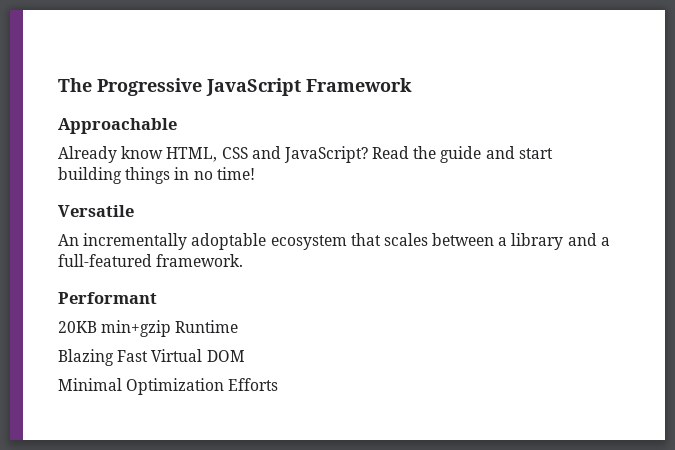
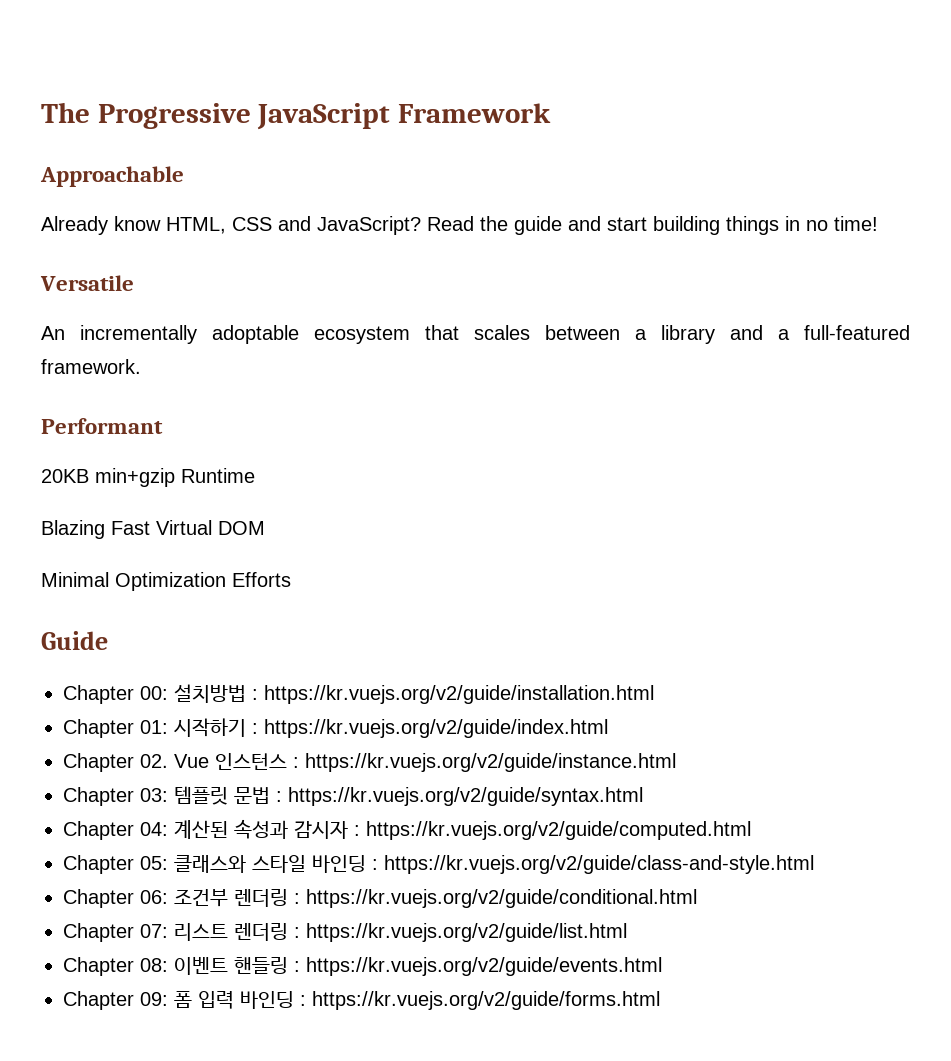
+ Guide
+ Chapter 00: 설치방법 : https://kr.vuejs.org/v2/guide/installation.html
+ Chapter 01: 시작하기 : https://kr.vuejs.org/v2/guide/index.html
+ Chapter 02. Vue 인스턴스 : https://kr.vuejs.org/v2/guide/instance.html
+ Chapter 03: 템플릿 문법 : https://kr.vuejs.org/v2/guide/syntax.html
+ Chapter 04: 계산된 속성과 감시자 : https://kr.vuejs.org/v2/guide/computed.html
+ Chapter 05: 클래스와 스타일 바인딩 : https://kr.vuejs.org/v2/guide/class-and-style.html
+ Chapter 06: 조건부 렌더링 : https://kr.vuejs.org/v2/guide/conditional.html
+ Chapter 07: 리스트 렌더링 : https://kr.vuejs.org/v2/guide/list.html
+ Chapter 08: 이벤트 핸들링 : https://kr.vuejs.org/v2/guide/events.html
+ Chapter 09: 폼 입력 바인딩 : https://kr.vuejs.org/v2/guide/forms.html

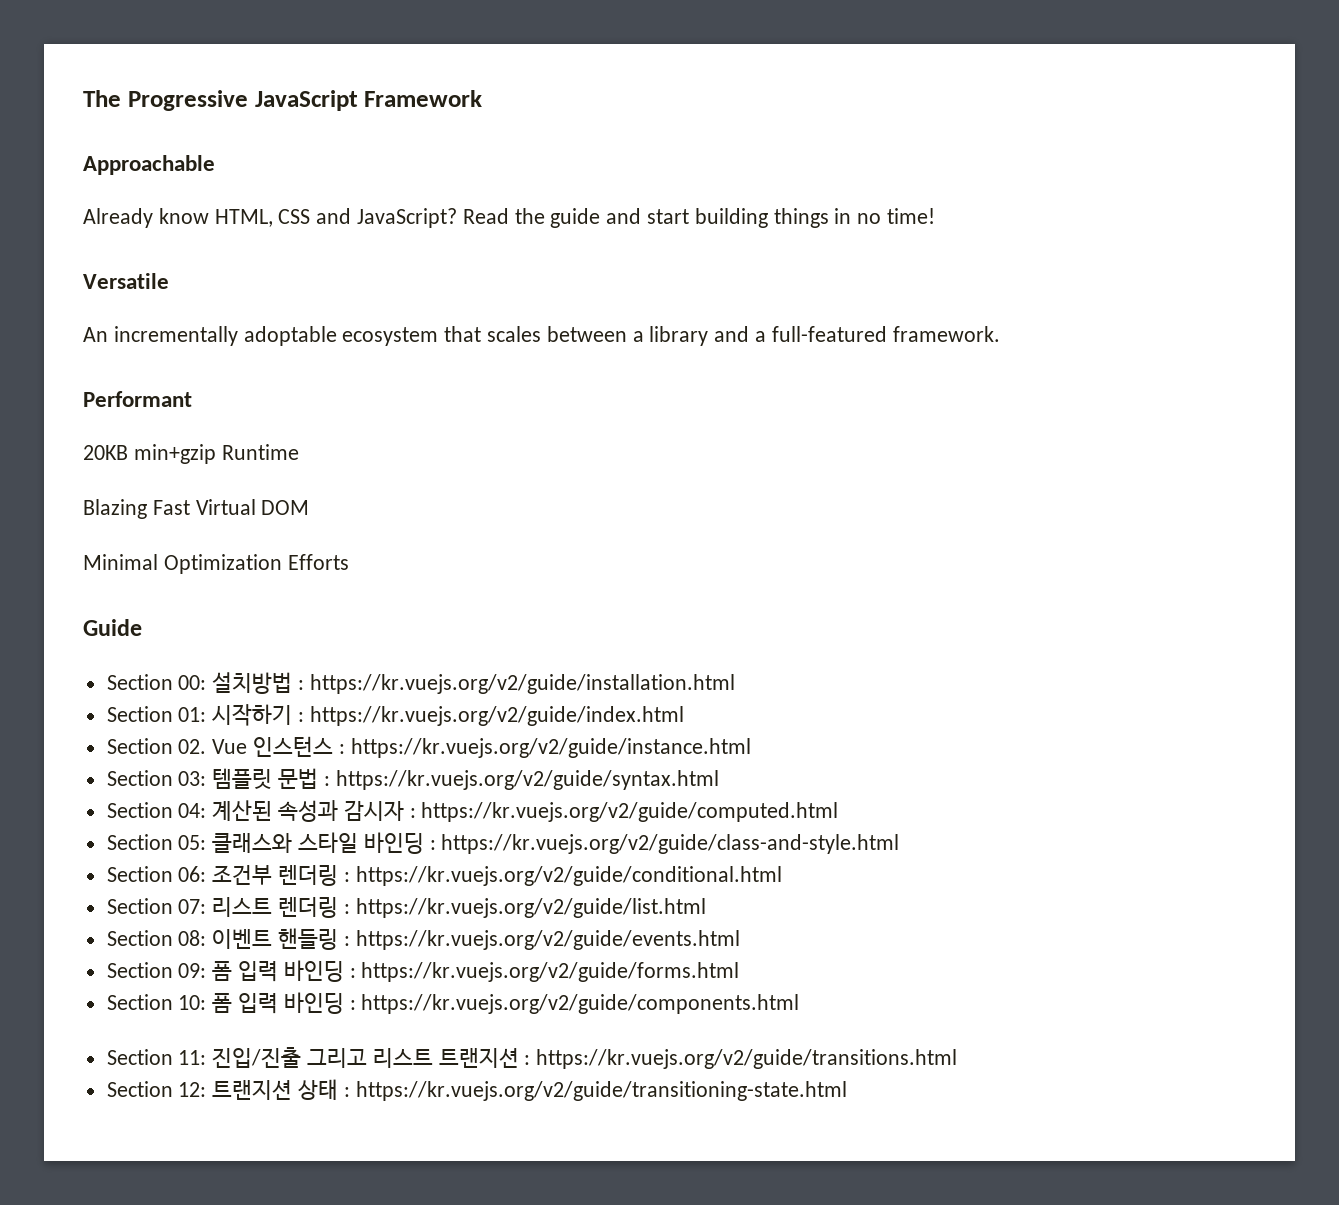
- Chapter 00: 설치방법 : https://kr.vuejs.org/v2/guide/installation.html
+ Section 00: 설치방법 : https://kr.vuejs.org/v2/guide/installation.html
- Chapter 01: 시작하기 : https://kr.vuejs.org/v2/guide/index.html
+ Section 01: 시작하기 : https://kr.vuejs.org/v2/guide/index.html
- Chapter 02. Vue 인스턴스 : https://kr.vuejs.org/v2/guide/instance.html
+ Section 02. Vue 인스턴스 : https://kr.vuejs.org/v2/guide/instance.html
- Chapter 03: 템플릿 문법 : https://kr.vuejs.org/v2/guide/syntax.html
+ Section 03: 템플릿 문법 : https://kr.vuejs.org/v2/guide/syntax.html
- Chapter 04: 계산된 속성과 감시자 : https://kr.vuejs.org/v2/guide/computed.html
+ Section 04: 계산된 속성과 감시자 : https://kr.vuejs.org/v2/guide/computed.html
- Chapter 05: 클래스와 스타일 바인딩 : https://kr.vuejs.org/v2/guide/class-and-style.html
+ Section 05: 클래스와 스타일 바인딩 : https://kr.vuejs.org/v2/guide/class-and-style.html
- Chapter 06: 조건부 렌더링 : https://kr.vuejs.org/v2/guide/conditional.html
+ Section 06: 조건부 렌더링 : https://kr.vuejs.org/v2/guide/conditional.html
- Chapter 07: 리스트 렌더링 : https://kr.vuejs.org/v2/guide/list.html
+ Section 07: 리스트 렌더링 : https://kr.vuejs.org/v2/guide/list.html
- Chapter 08: 이벤트 핸들링 : https://kr.vuejs.org/v2/guide/events.html
+ Section 08: 이벤트 핸들링 : https://kr.vuejs.org/v2/guide/events.html
- Chapter 09: 폼 입력 바인딩 : https://kr.vuejs.org/v2/guide/forms.html
+ Section 09: 폼 입력 바인딩 : https://kr.vuejs.org/v2/guide/forms.html
+ Section 10: 폼 입력 바인딩 : https://kr.vuejs.org/v2/guide/components.html
+ Section 11: 진입/진출 그리고 리스트 트랜지션 : https://kr.vuejs.org/v2/guide/transitions.html
+ Section 12: 트랜지션 상태 : https://kr.vuejs.org/v2/guide/transitioning-state.html

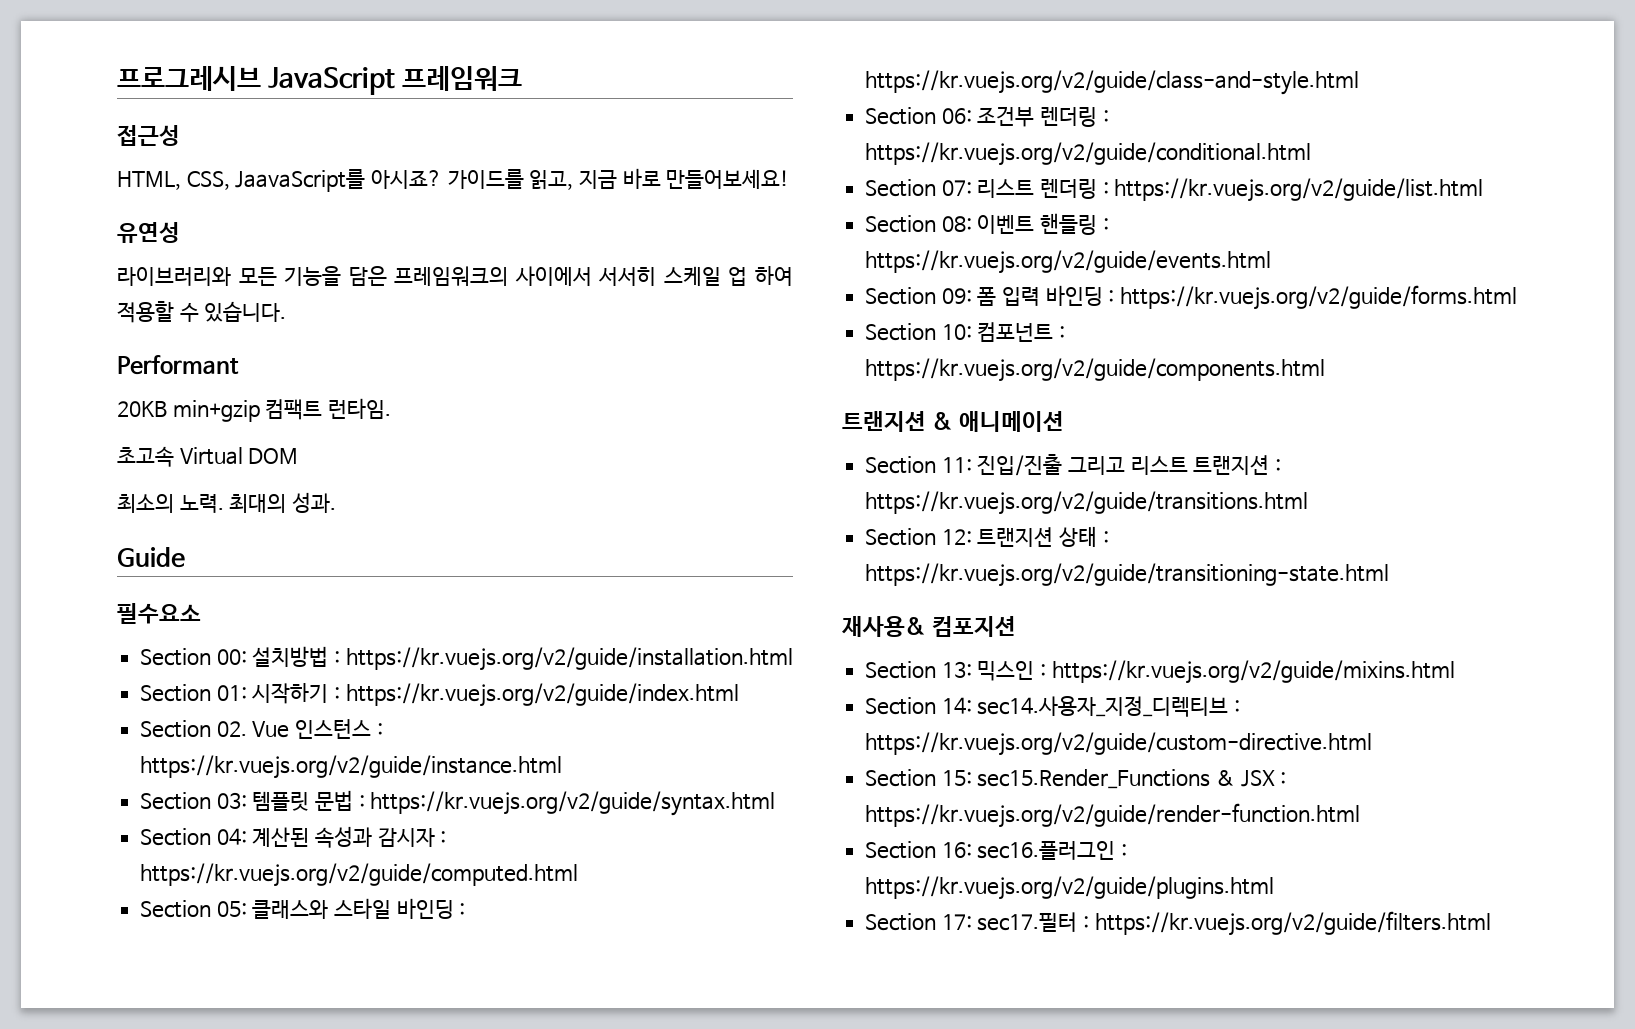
- The Progressive JavaScript Framework
- Approachable
- Already know HTML, CSS and JavaScript? Read the guide and start building things in no time!
- Versatile
- An incrementally adoptable ecosystem that scales between a library and a full-featured framework.
+ 프로그레시브 JavaScript 프레임워크
+ 접근성
+ HTML, CSS, JaavaScript를 아시죠? 가이드를 읽고, 지금 바로 만들어보세요!
+ 유연성
+ 라이브러리와 모든 기능을 담은 프레임워크의 사이에서 서서히 스케일 업 하여 적용할 수 있습니다.
- 20KB min+gzip Runtime
- Blazing Fast Virtual DOM
+ 20KB min+gzip 컴팩트 런타임.
+ 초고속 Virtual DOM
- Minimal Optimization Efforts
+ 최소의 노력. 최대의 성과.
+ 필수요소
- Section 10: 폼 입력 바인딩 : https://kr.vuejs.org/v2/guide/components.html
+ Section 10: 컴포넌트 : https://kr.vuejs.org/v2/guide/components.html
+ 트랜지션 & 애니메이션
+ 재사용& 컴포지션
+ Section 13: 믹스인 : https://kr.vuejs.org/v2/guide/mixins.html
+ Section 14: sec14.사용자_지정_디렉티브 : https://kr.vuejs.org/v2/guide/custom-directive.html
+ Section 15: sec15.Render_Functions & JSX : https://kr.vuejs.org/v2/guide/render-function.html
+ Section 16: sec16.플러그인 : https://kr.vuejs.org/v2/guide/plugins.html
+ Section 17: sec17.필터 : https://kr.vuejs.org/v2/guide/filters.html

